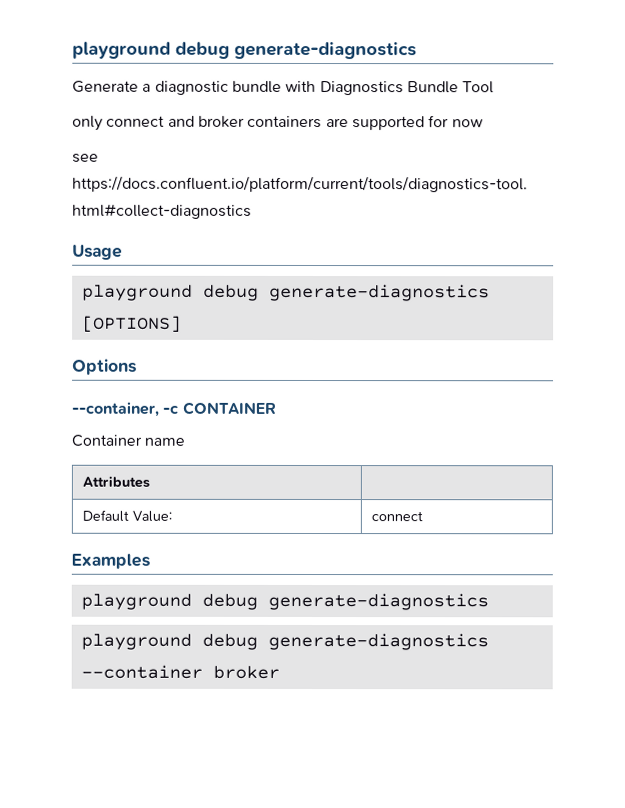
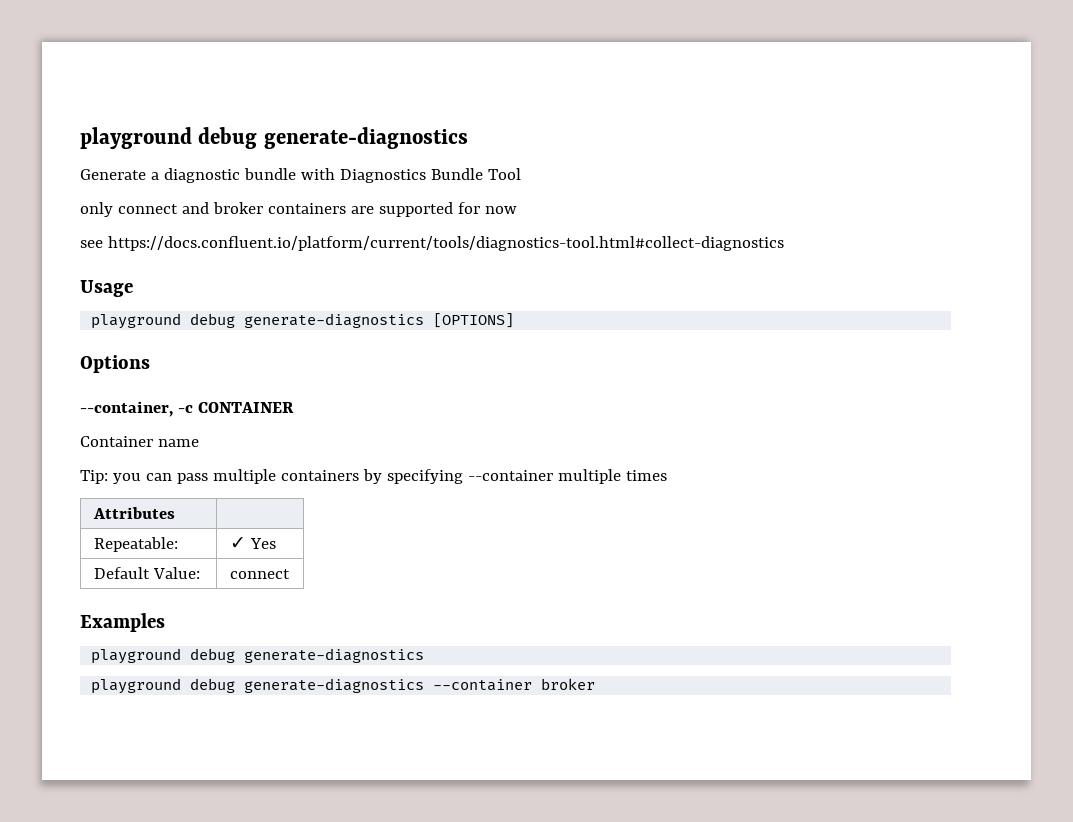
+ Tip: you can pass multiple containers by specifying --container multiple times
  Attributes |
+ Repeatable: | ✓ Yes

